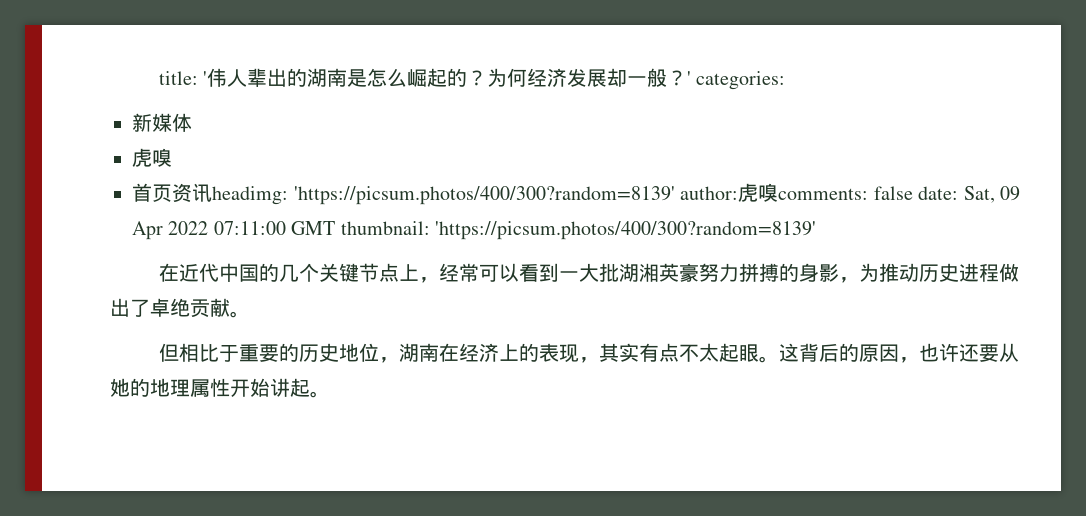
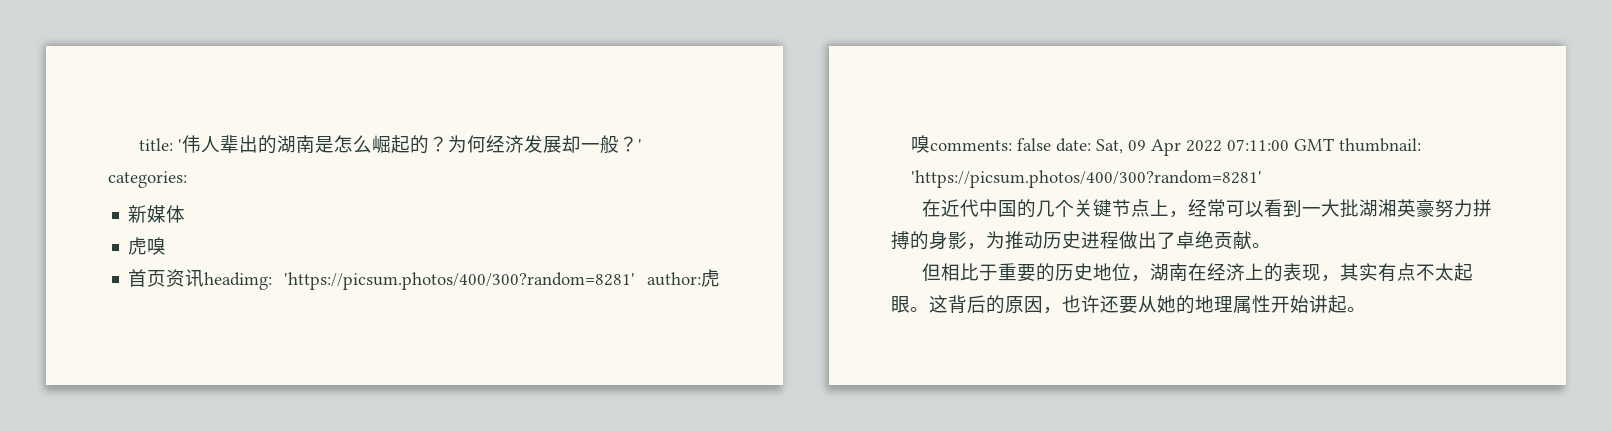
- 首页资讯headimg: 'https://picsum.photos/400/300?random=8139' author:虎嗅comments: false date: Sat, 09 Apr 2022 07:11:00 GMT thumbnail: 'https://picsum.photos/400/300?random=8139'
+ 首页资讯headimg: 'https://picsum.photos/400/300?random=8281' author:虎嗅comments: false date: Sat, 09 Apr 2022 07:11:00 GMT thumbnail: 'https://picsum.photos/400/300?random=8281'

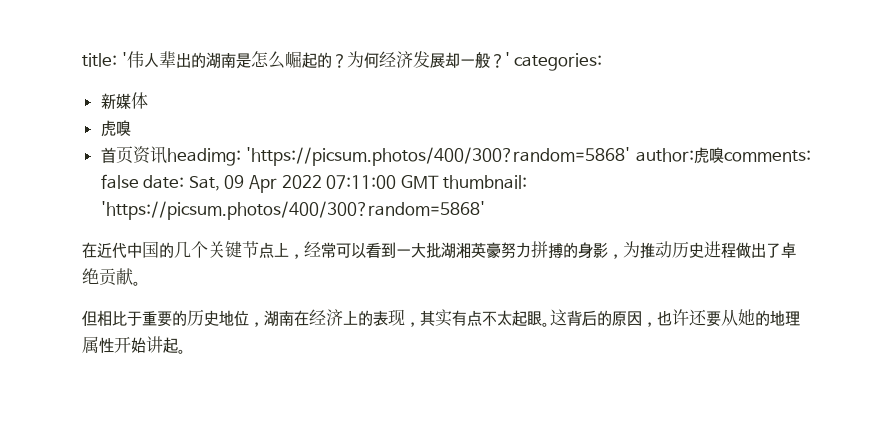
- 首页资讯headimg: 'https://picsum.photos/400/300?random=8281' author:虎嗅comments: false date: Sat, 09 Apr 2022 07:11:00 GMT thumbnail: 'https://picsum.photos/400/300?random=8281'
+ 首页资讯headimg: 'https://picsum.photos/400/300?random=5868' author:虎嗅comments: false date: Sat, 09 Apr 2022 07:11:00 GMT thumbnail: 'https://picsum.photos/400/300?random=5868'

